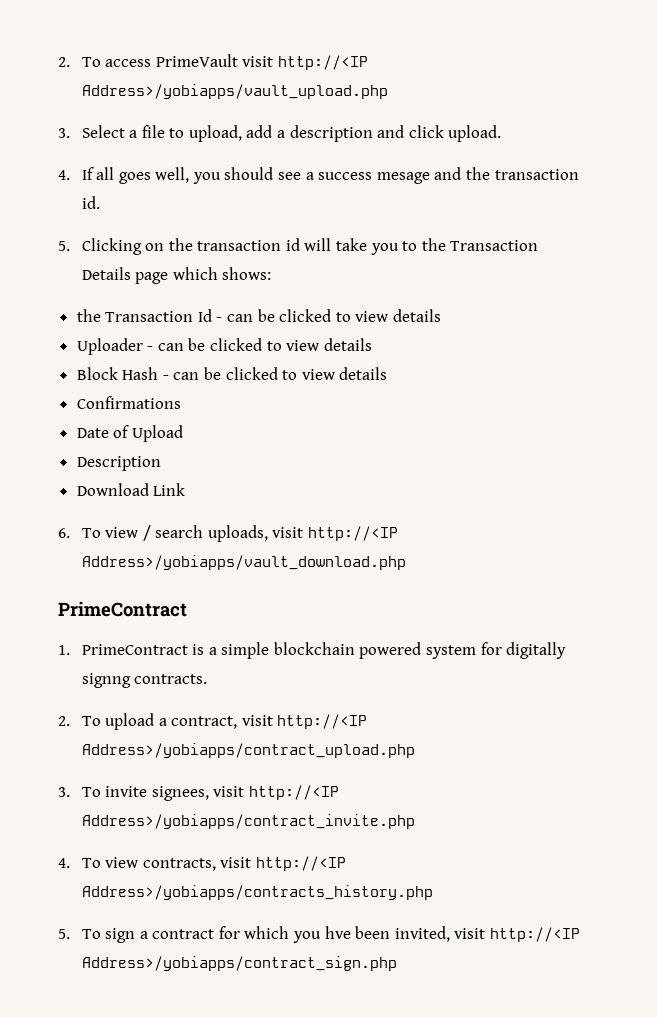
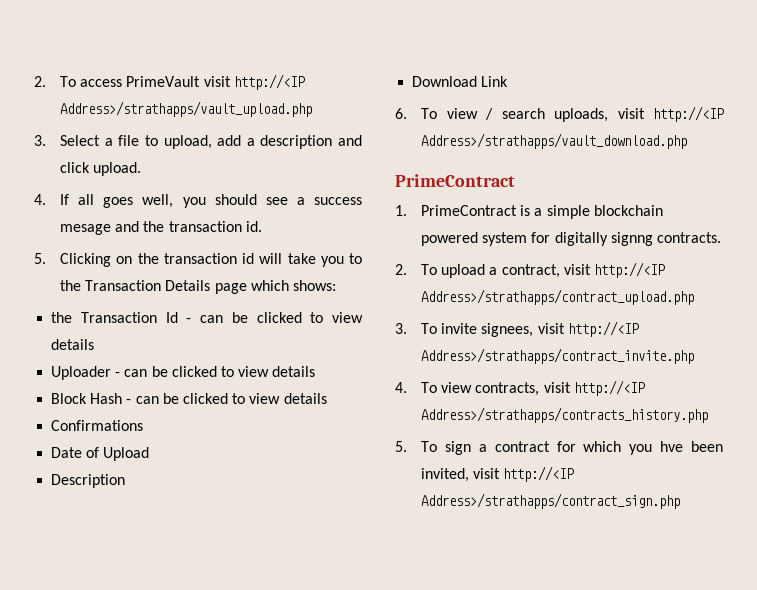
- 2. To access PrimeVault visit http://<IP Address>/yobiapps/vault_upload.php
+ 2. To access PrimeVault visit http://<IP Address>/strathapps/vault_upload.php
- 6. To view / search uploads, visit http://<IP Address>/yobiapps/vault_download.php
+ 6. To view / search uploads, visit http://<IP Address>/strathapps/vault_download.php
- 2. To upload a contract, visit http://<IP Address>/yobiapps/contract_upload.php
+ 2. To upload a contract, visit http://<IP Address>/strathapps/contract_upload.php
- 3. To invite signees, visit http://<IP Address>/yobiapps/contract_invite.php
+ 3. To invite signees, visit http://<IP Address>/strathapps/contract_invite.php
- 4. To view contracts, visit http://<IP Address>/yobiapps/contracts_history.php
+ 4. To view contracts, visit http://<IP Address>/strathapps/contracts_history.php
- 5. To sign a contract for which you hve been invited, visit http://<IP Address>/yobiapps/contract_sign.php
+ 5. To sign a contract for which you hve been invited, visit http://<IP Address>/strathapps/contract_sign.php

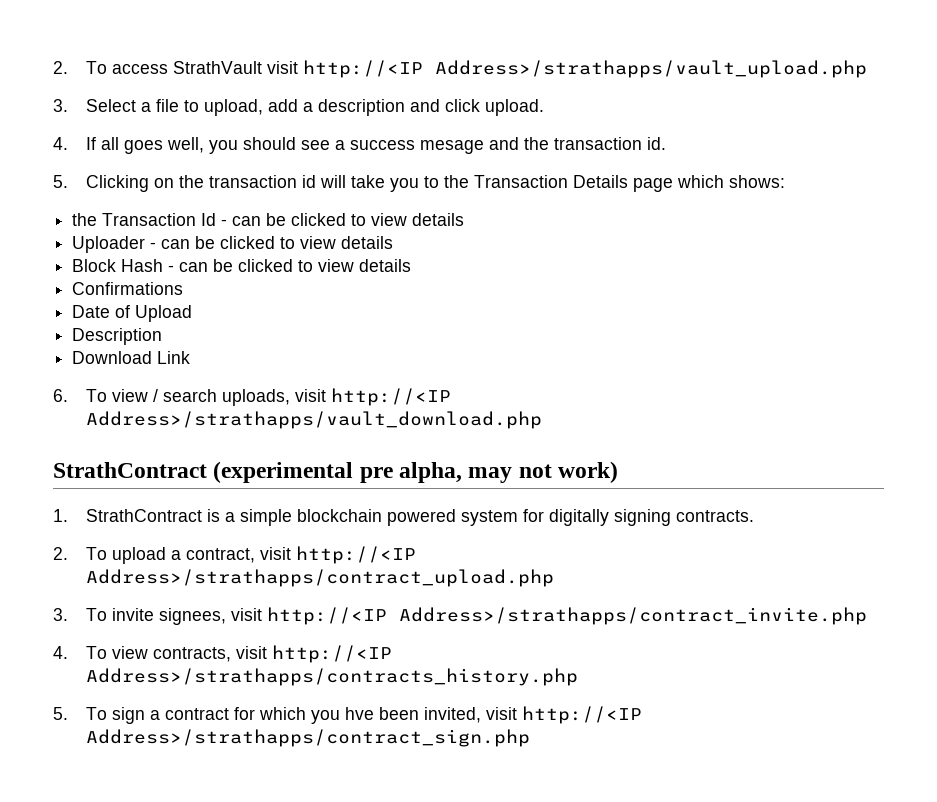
- 2. To access PrimeVault visit http://<IP Address>/strathapps/vault_upload.php
+ 2. To access StrathVault visit http://<IP Address>/strathapps/vault_upload.php
  6. To view / search uploads, visit http://<IP Address>/strathapps/vault_download.php
- PrimeContract
+ StrathContract (experimental pre alpha, may not work)
- 1. PrimeContract is a simple blockchain powered system for digitally signng contracts.
+ 1. StrathContract is a simple blockchain powered system for digitally signing contracts.

